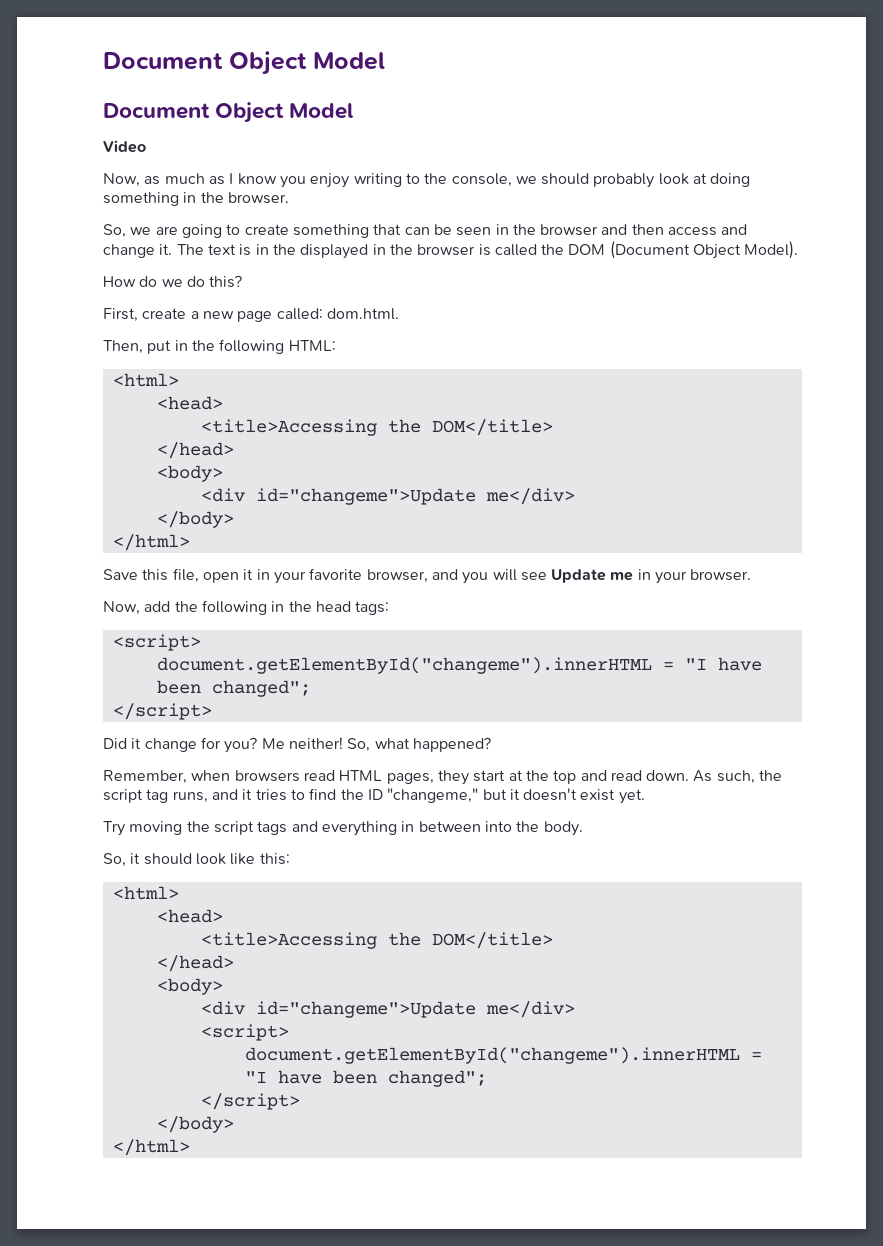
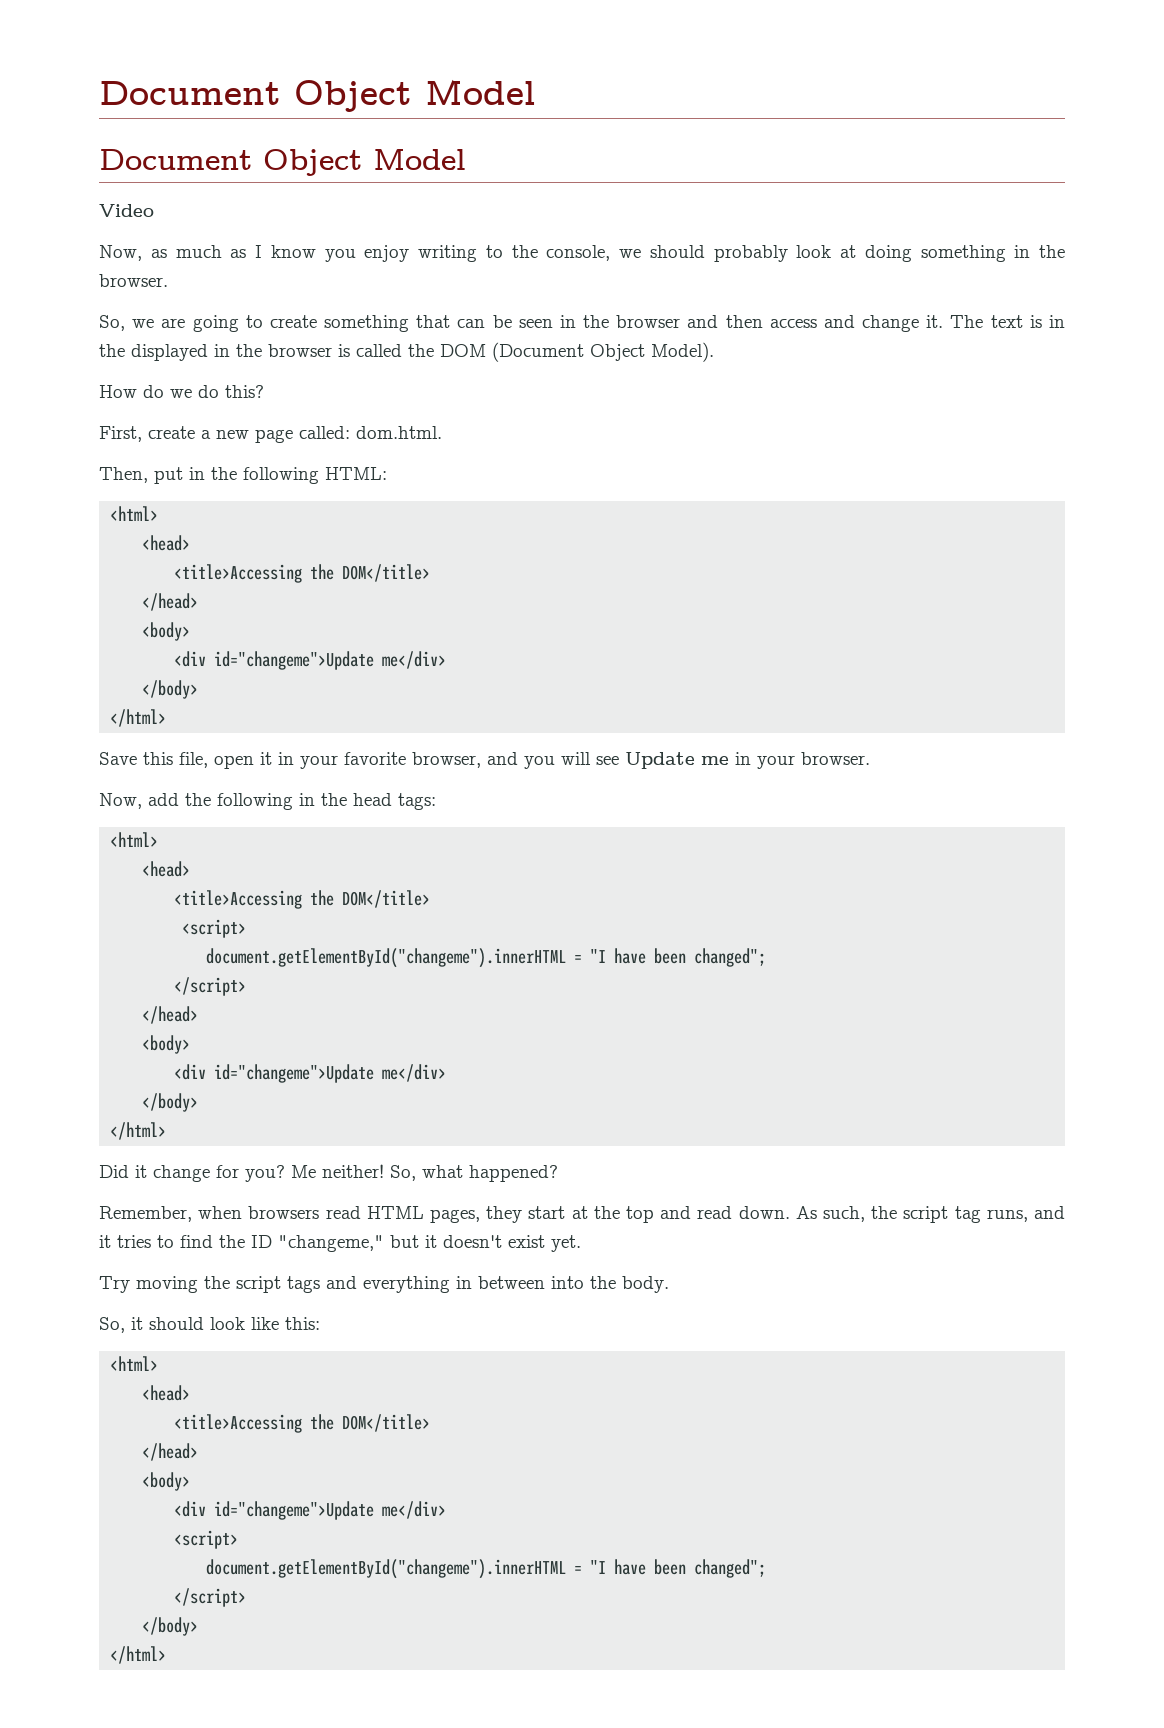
  Now, add the following in the head tags:
+ <html>
+ <head>
+ <title>Accessing the DOM</title>
  <script>
  document.getElementById("changeme").innerHTML = "I have been changed";
  </script>
+ </head>
+ <body>
+ <div id="changeme">Update me</div>
+ </body>
+ </html>

